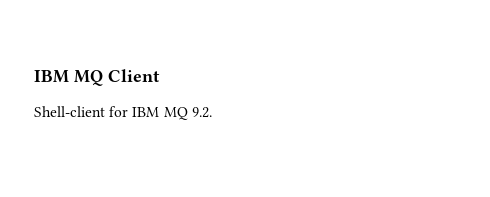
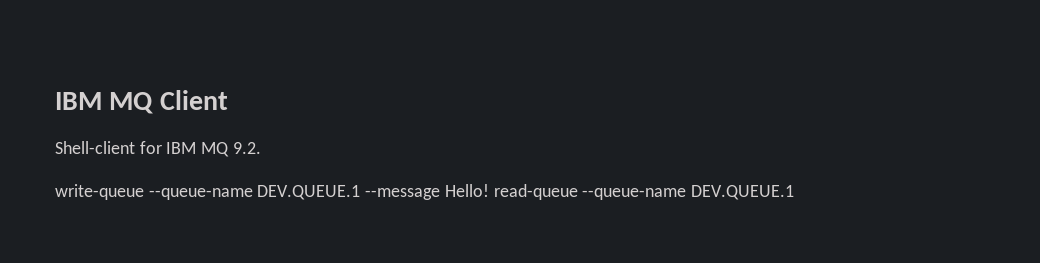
+ write-queue --queue-name DEV.QUEUE.1 --message Hello! read-queue --queue-name DEV.QUEUE.1

